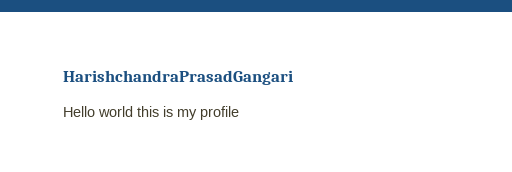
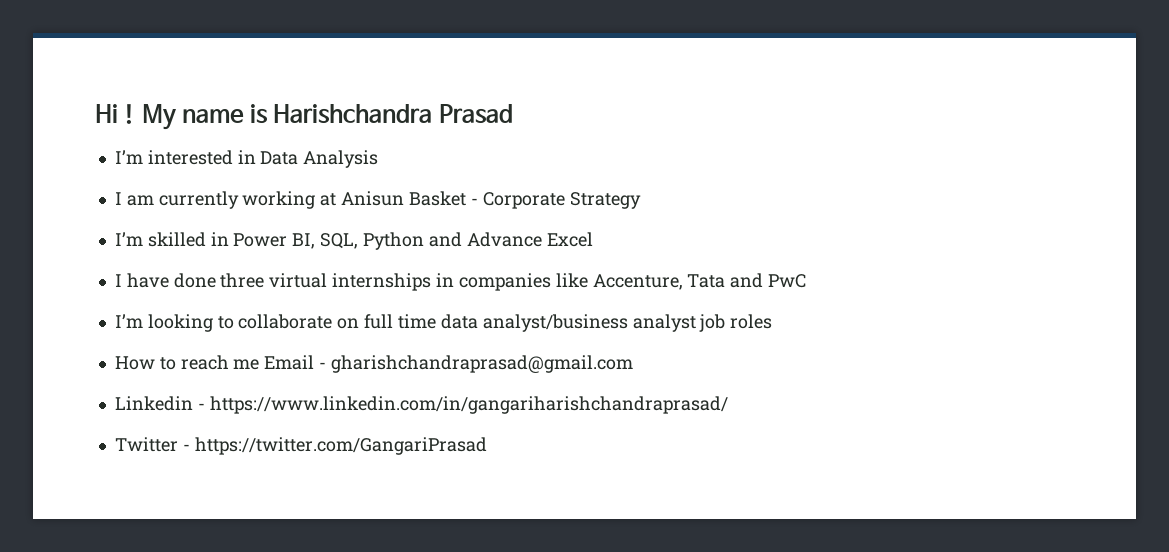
- HarishchandraPrasadGangari
- Hello world this is my profile
+ Hi ! My name is Harishchandra Prasad
+ I’m interested in Data Analysis
+ I am currently working at Anisun Basket - Corporate Strategy
+ I’m skilled in Power BI, SQL, Python and Advance Excel
+ I have done three virtual internships in companies like Accenture, Tata and PwC
+ I’m looking to collaborate on full time data analyst/business analyst job roles
+ How to reach me Email - gharishchandraprasad@gmail.com
+ Linkedin - https://www.linkedin.com/in/gangariharishchandraprasad/
+ Twitter - https://twitter.com/GangariPrasad

